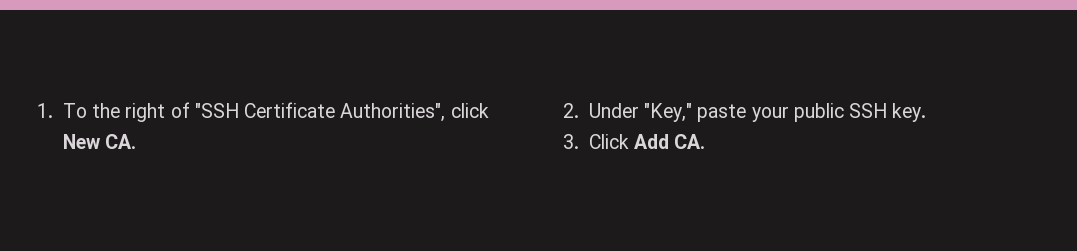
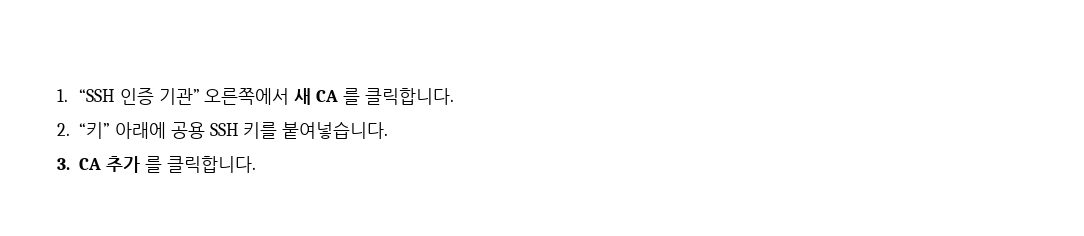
- 1. To the right of "SSH Certificate Authorities", click New CA.
- 2. Under "Key," paste your public SSH key.
- 3. Click Add CA.
+ 1. “SSH 인증 기관” 오른쪽에서 새 CA 를 클릭합니다.
+ 2. “키” 아래에 공용 SSH 키를 붙여넣습니다.
+ 3. CA 추가 를 클릭합니다.

